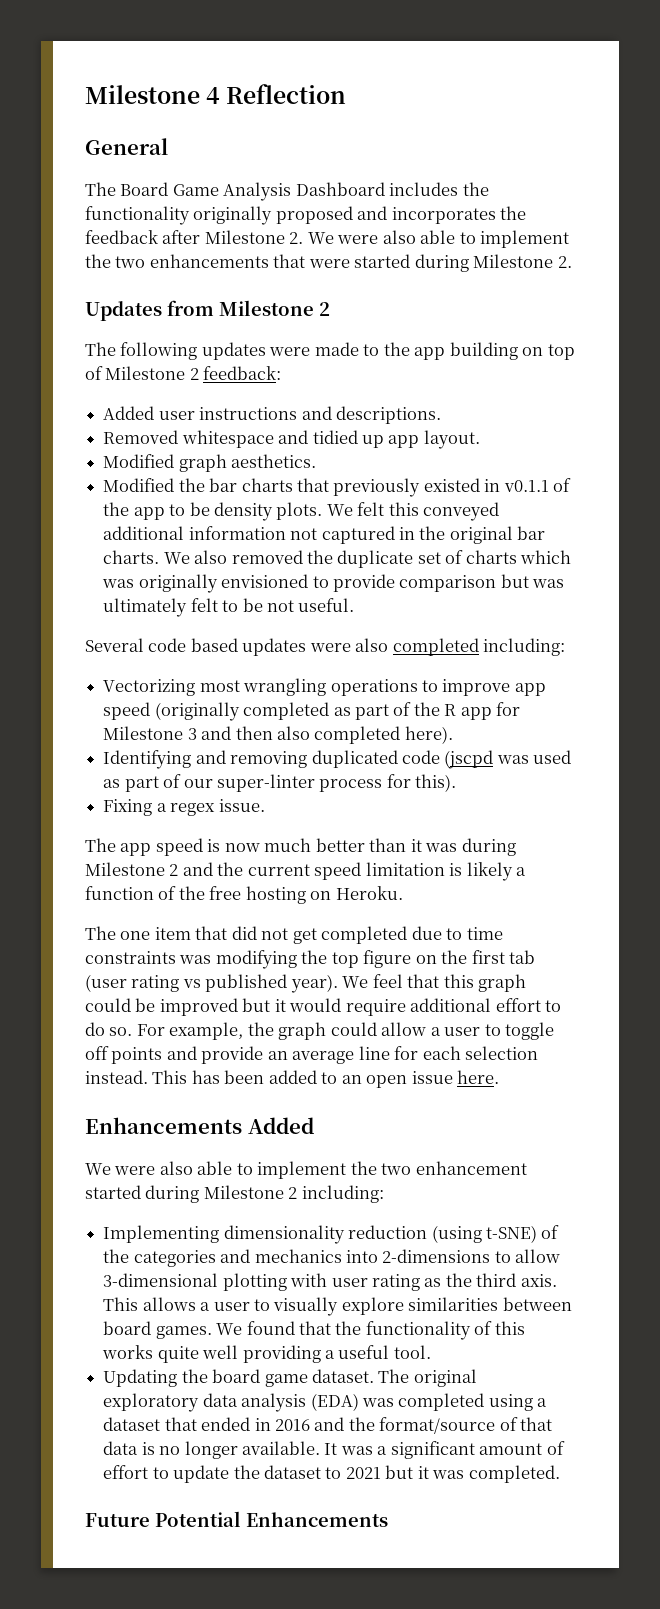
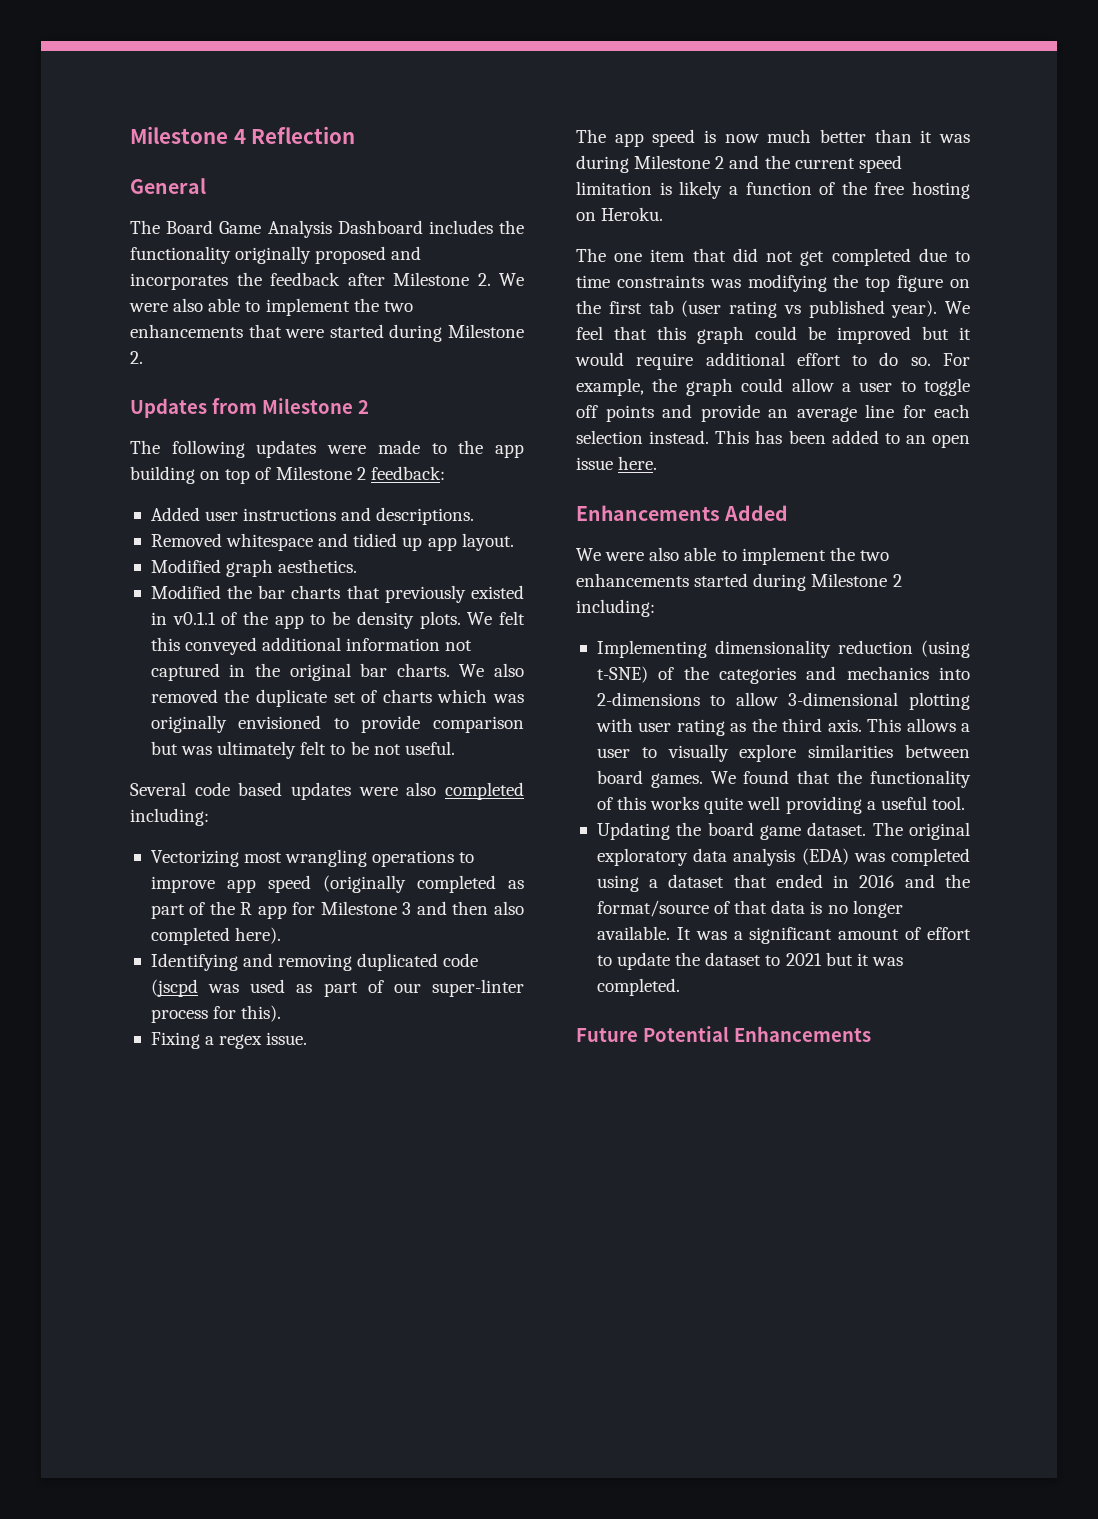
- We were also able to implement the two enhancement started during Milestone 2 including:
+ We were also able to implement the two enhancements started during Milestone 2 including:

